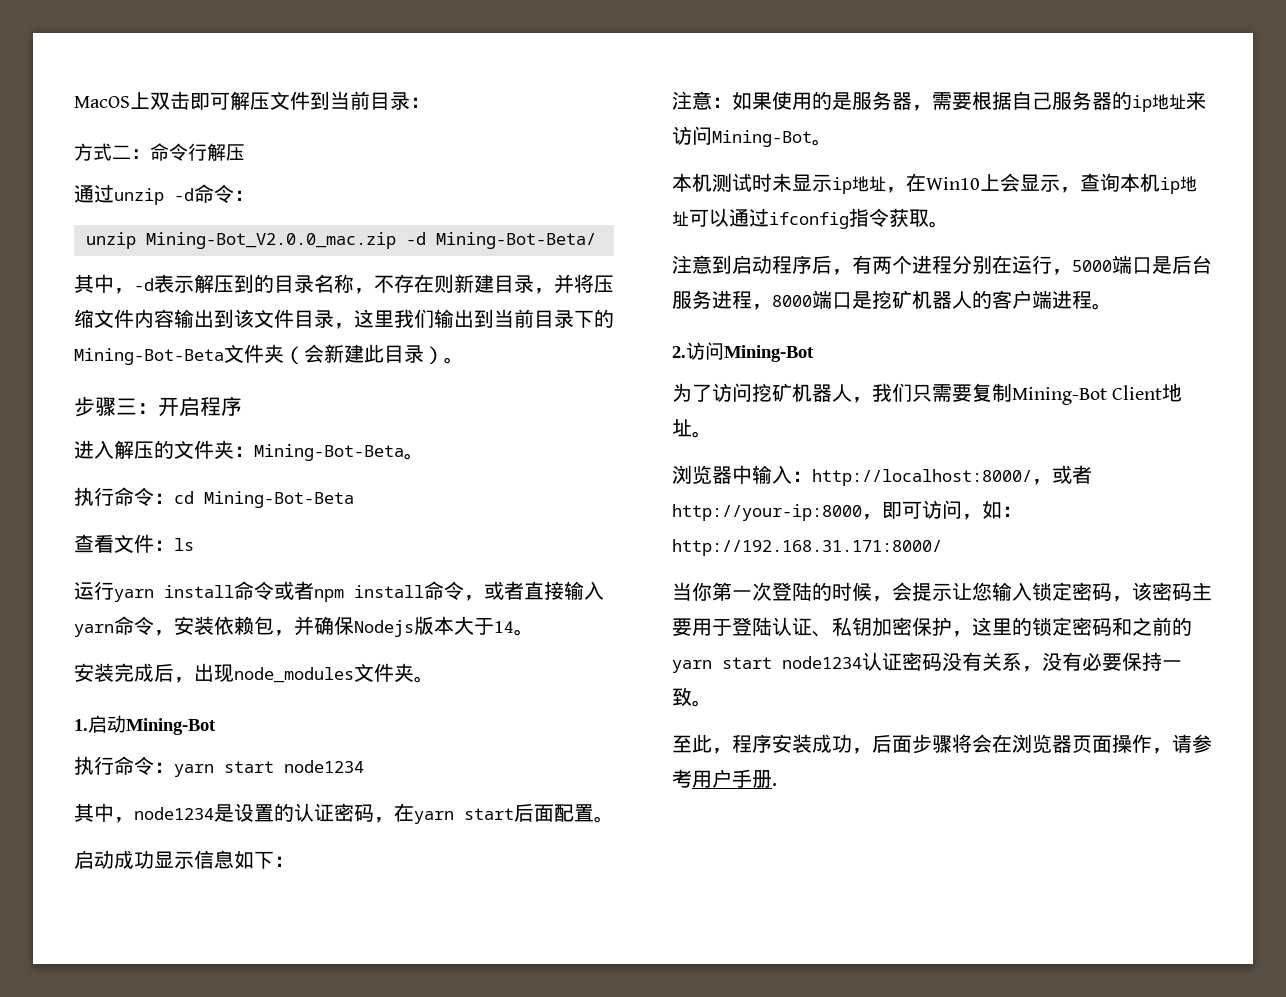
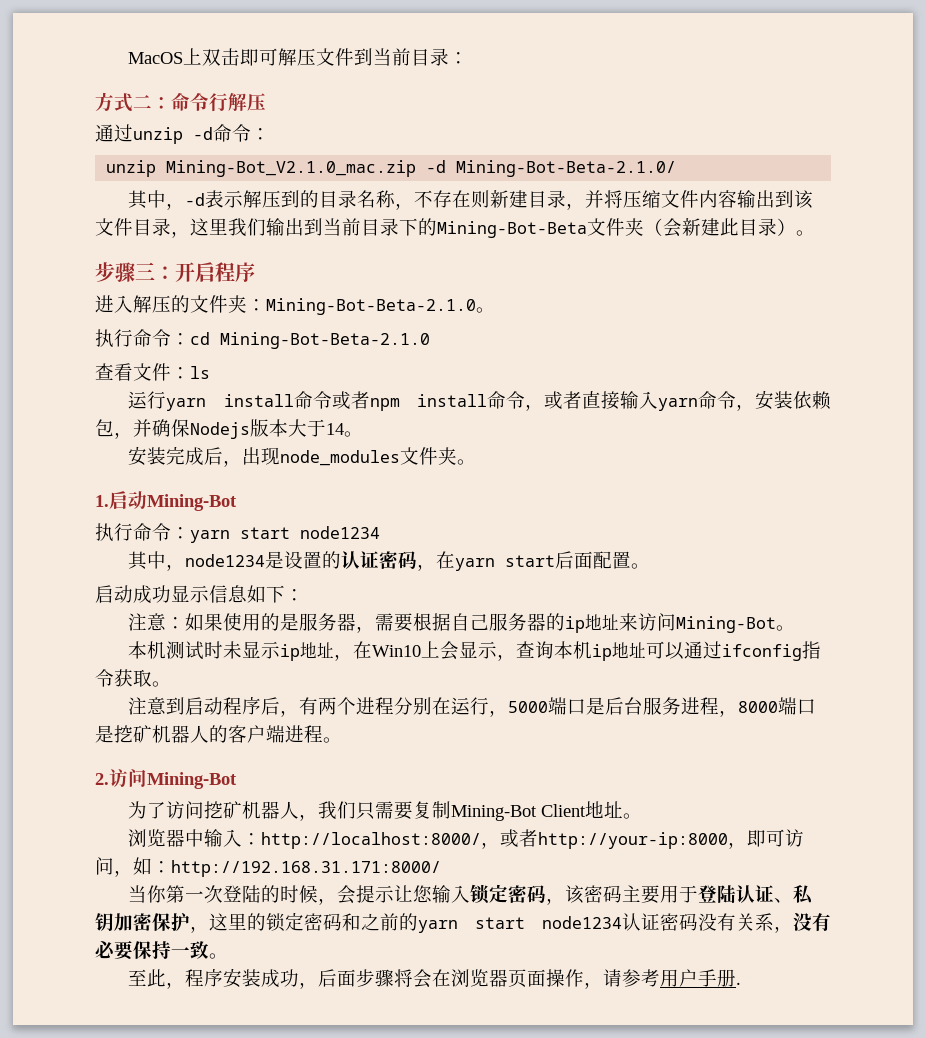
- unzip Mining-Bot_V2.0.0_mac.zip -d Mining-Bot-Beta/
+ unzip Mining-Bot_V2.1.0_mac.zip -d Mining-Bot-Beta-2.1.0/
- 进入解压的文件夹：Mining-Bot-Beta。
+ 进入解压的文件夹：Mining-Bot-Beta-2.1.0。
- 执行命令：cd Mining-Bot-Beta
+ 执行命令：cd Mining-Bot-Beta-2.1.0

